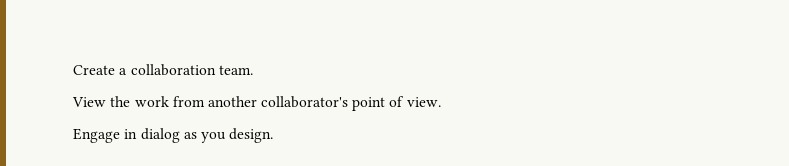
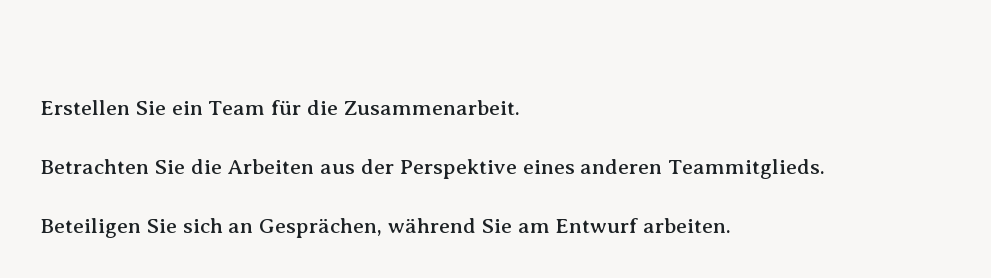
- Create a collaboration team.
- View the work from another collaborator's point of view.
- Engage in dialog as you design.
+ Erstellen Sie ein Team für die Zusammenarbeit.
+ Betrachten Sie die Arbeiten aus der Perspektive eines anderen Teammitglieds.
+ Beteiligen Sie sich an Gesprächen, während Sie am Entwurf arbeiten.

